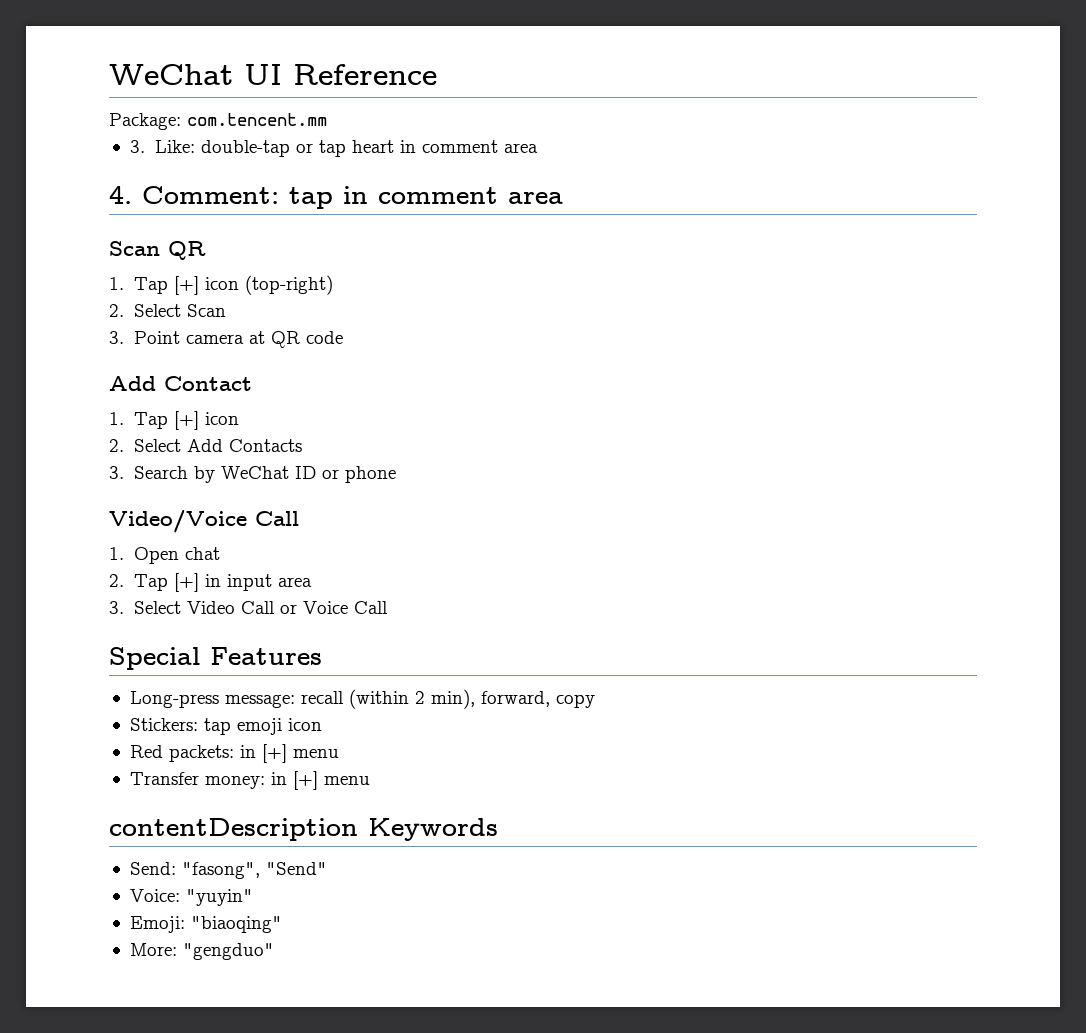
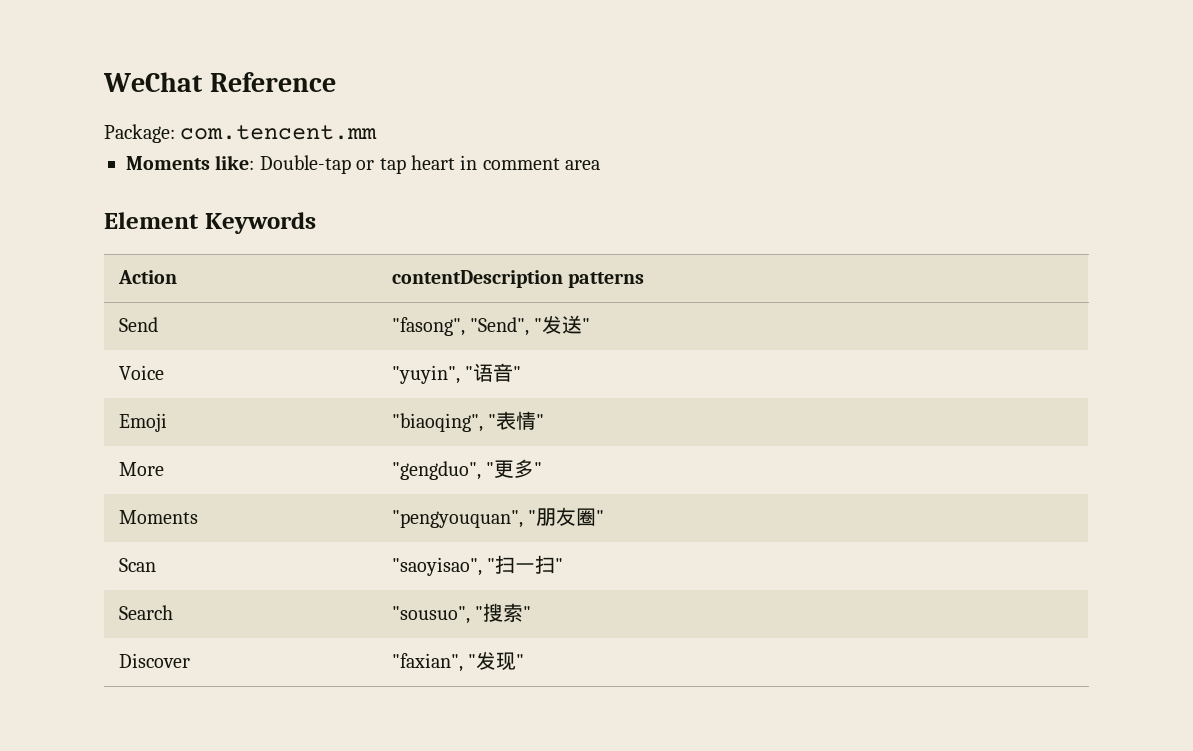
- WeChat UI Reference
+ WeChat Reference
- 3. Like: double-tap or tap heart in comment area
+ Moments like: Double-tap or tap heart in comment area
- 4. Comment: tap in comment area
- Scan QR
- 1. Tap [+] icon (top-right)
- 2. Select Scan
- 3. Point camera at QR code
- Add Contact
- 1. Tap [+] icon
- 2. Select Add Contacts
- 3. Search by WeChat ID or phone
- Video/Voice Call
- 1. Open chat
- 2. Tap [+] in input area
- 3. Select Video Call or Voice Call
- Special Features
- Long-press message: recall (within 2 min), forward, copy
- Stickers: tap emoji icon
- Red packets: in [+] menu
- Transfer money: in [+] menu
- contentDescription Keywords
- Send: "fasong", "Send"
- Voice: "yuyin"
- Emoji: "biaoqing"
- More: "gengduo"
+ Element Keywords
+ Action | contentDescription patterns
+ Send | "fasong", "Send", "发送"
+ Voice | "yuyin", "语音"
+ Emoji | "biaoqing", "表情"
+ More | "gengduo", "更多"
+ Moments | "pengyouquan", "朋友圈"
+ Scan | "saoyisao", "扫一扫"
+ Search | "sousuo", "搜索"
+ Discover | "faxian", "发现"

